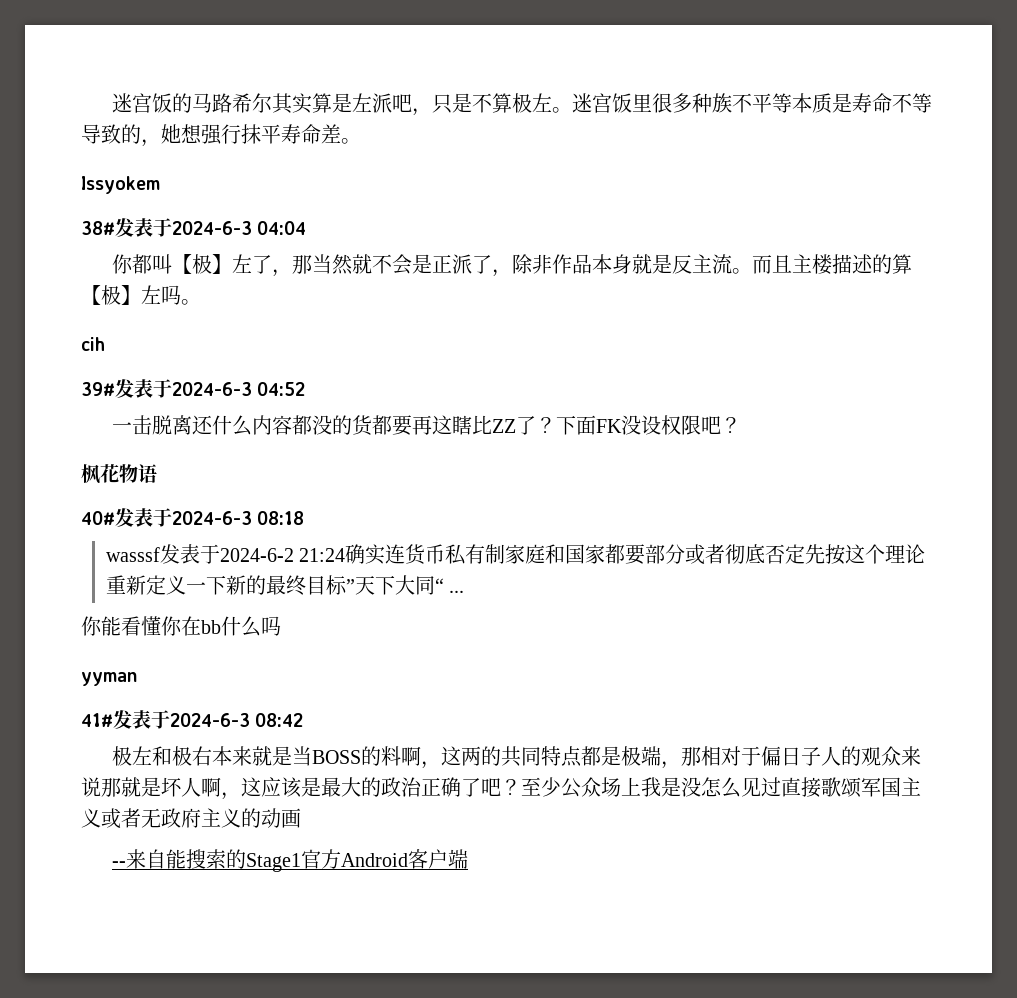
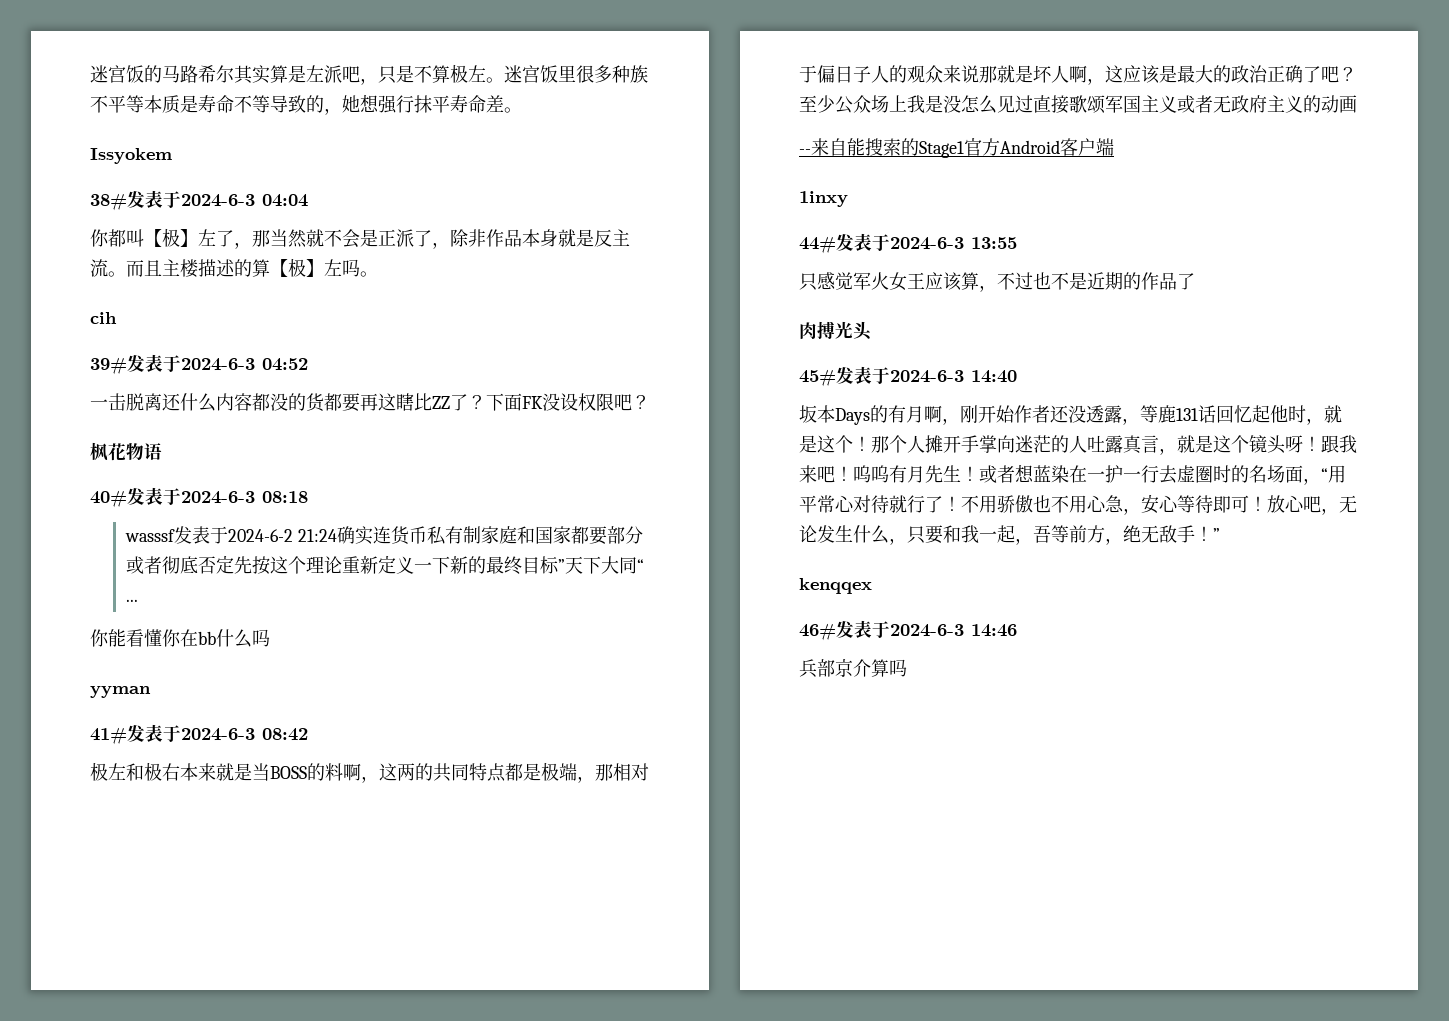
+ 1inxy
+ 44#发表于2024-6-3 13:55
+ 只感觉军火女王应该算，不过也不是近期的作品了
+ 肉搏光头
+ 45#发表于2024-6-3 14:40
+ 坂本Days的有月啊，刚开始作者还没透露，等鹿131话回忆起他时，就是这个！那个人摊开手掌向迷茫的人吐露真言，就是这个镜头呀！跟我来吧！呜呜有月先生！或者想蓝染在一护一行去虚圈时的名场面，“用平常心对待就行了！不用骄傲也不用心急，安心等待即可！放心吧，无论发生什么，只要和我一起，吾等前方，绝无敌手！”
+ kenqqex
+ 46#发表于2024-6-3 14:46
+ 兵部京介算吗

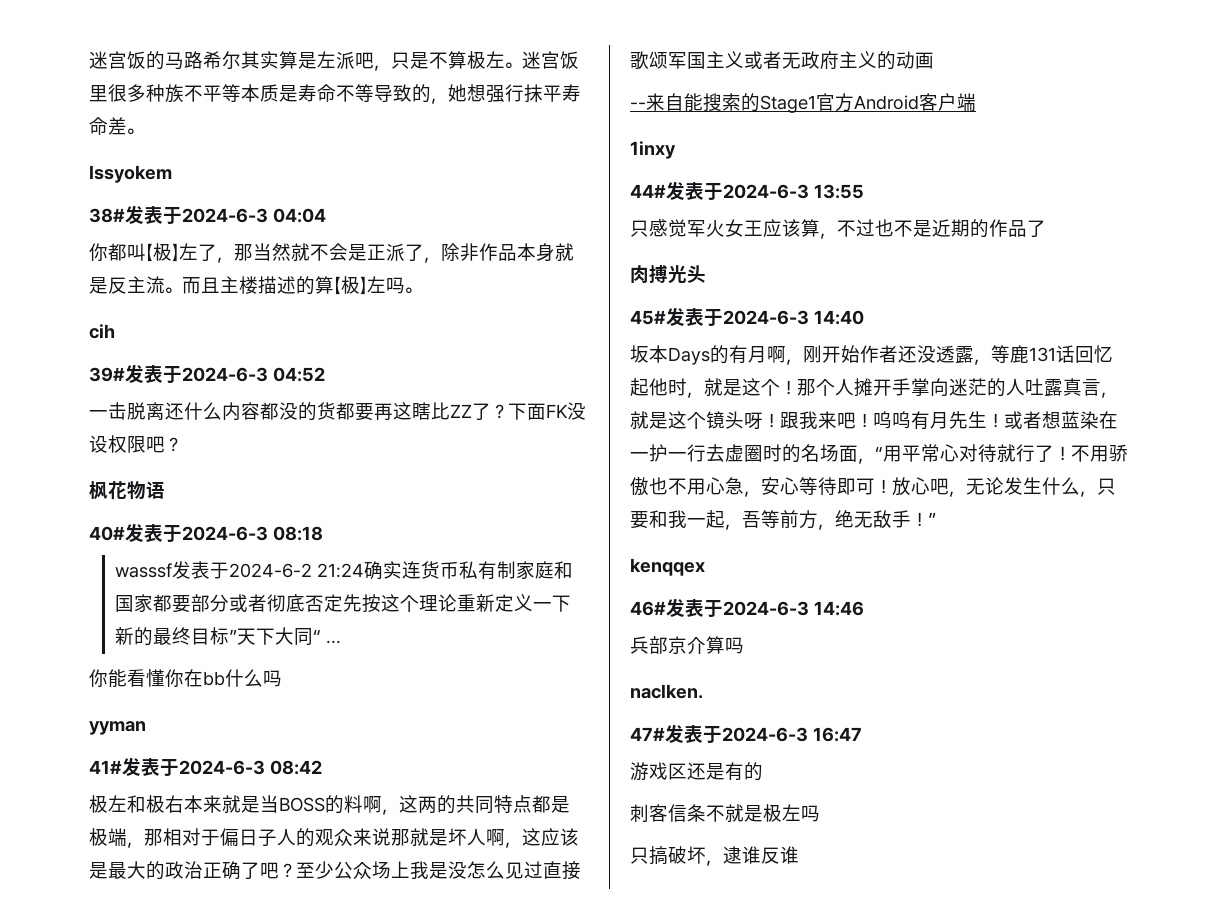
+ naclken.
+ 47#发表于2024-6-3 16:47
+ 游戏区还是有的
+ 刺客信条不就是极左吗
+ 只搞破坏，逮谁反谁

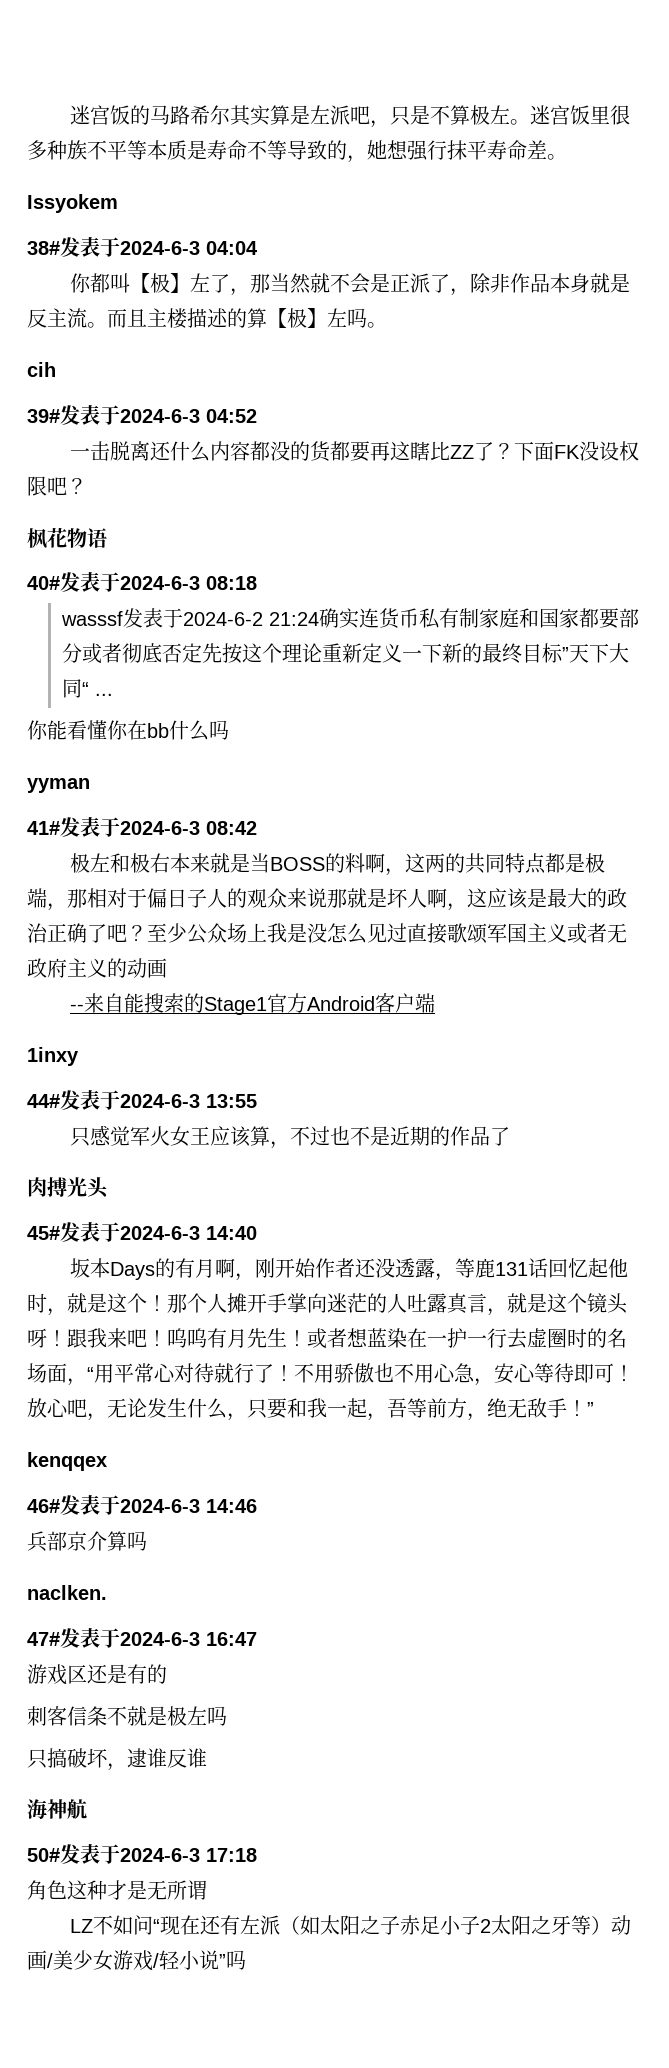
+ 海神航
+ 50#发表于2024-6-3 17:18
+ 角色这种才是无所谓
+ LZ不如问“现在还有左派（如太阳之子赤足小子2太阳之牙等）动画/美少女游戏/轻小说”吗

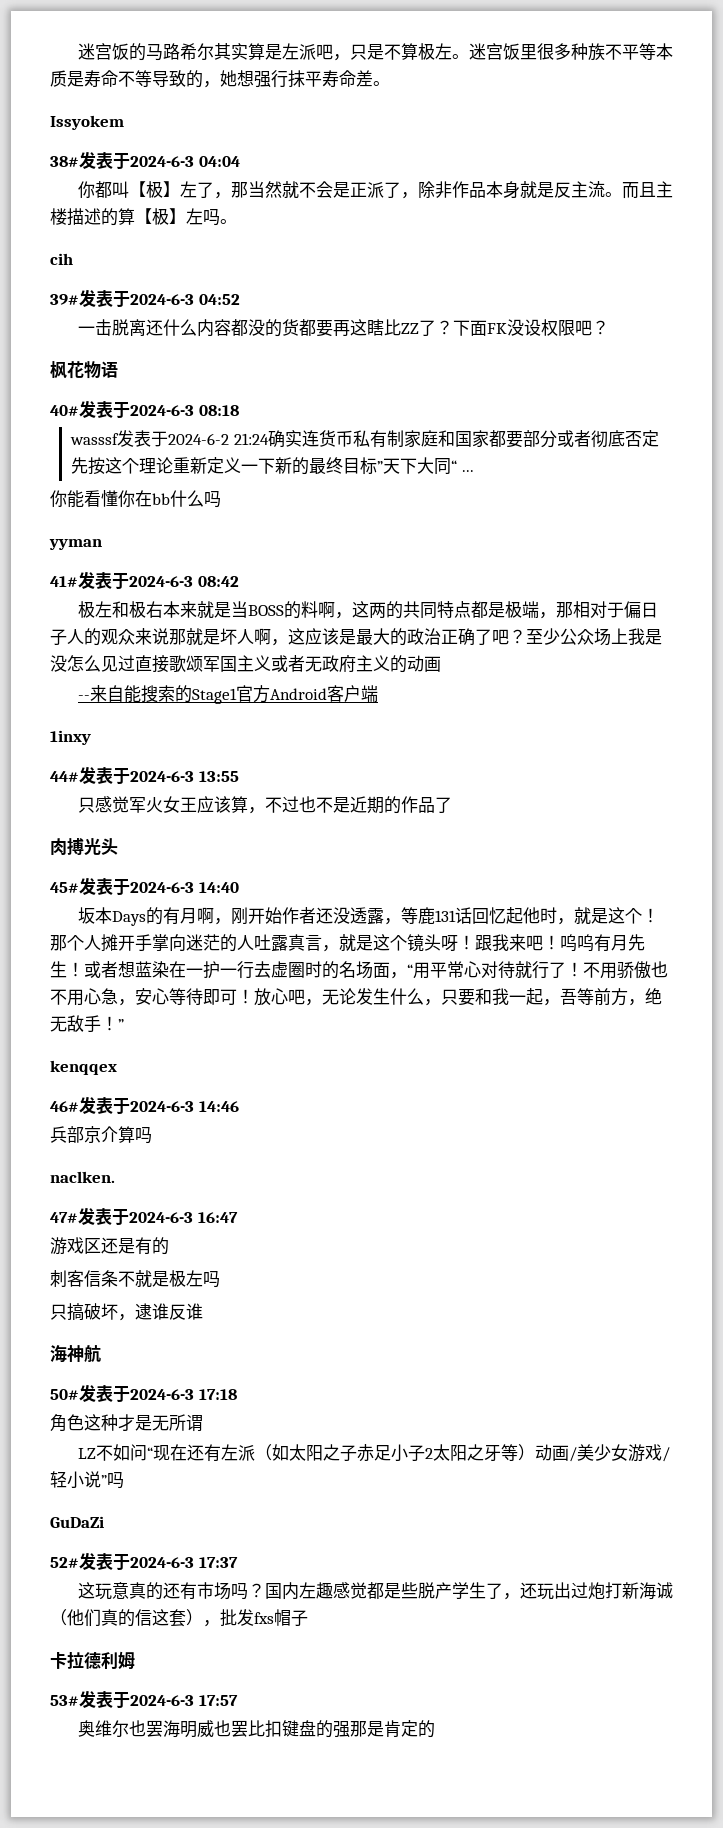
+ GuDaZi
+ 52#发表于2024-6-3 17:37
+ 这玩意真的还有市场吗？国内左趣感觉都是些脱产学生了，还玩出过炮打新海诚（他们真的信这套），批发fxs帽子
+ 卡拉德利姆
+ 53#发表于2024-6-3 17:57
+ 奥维尔也罢海明威也罢比扣键盘的强那是肯定的

